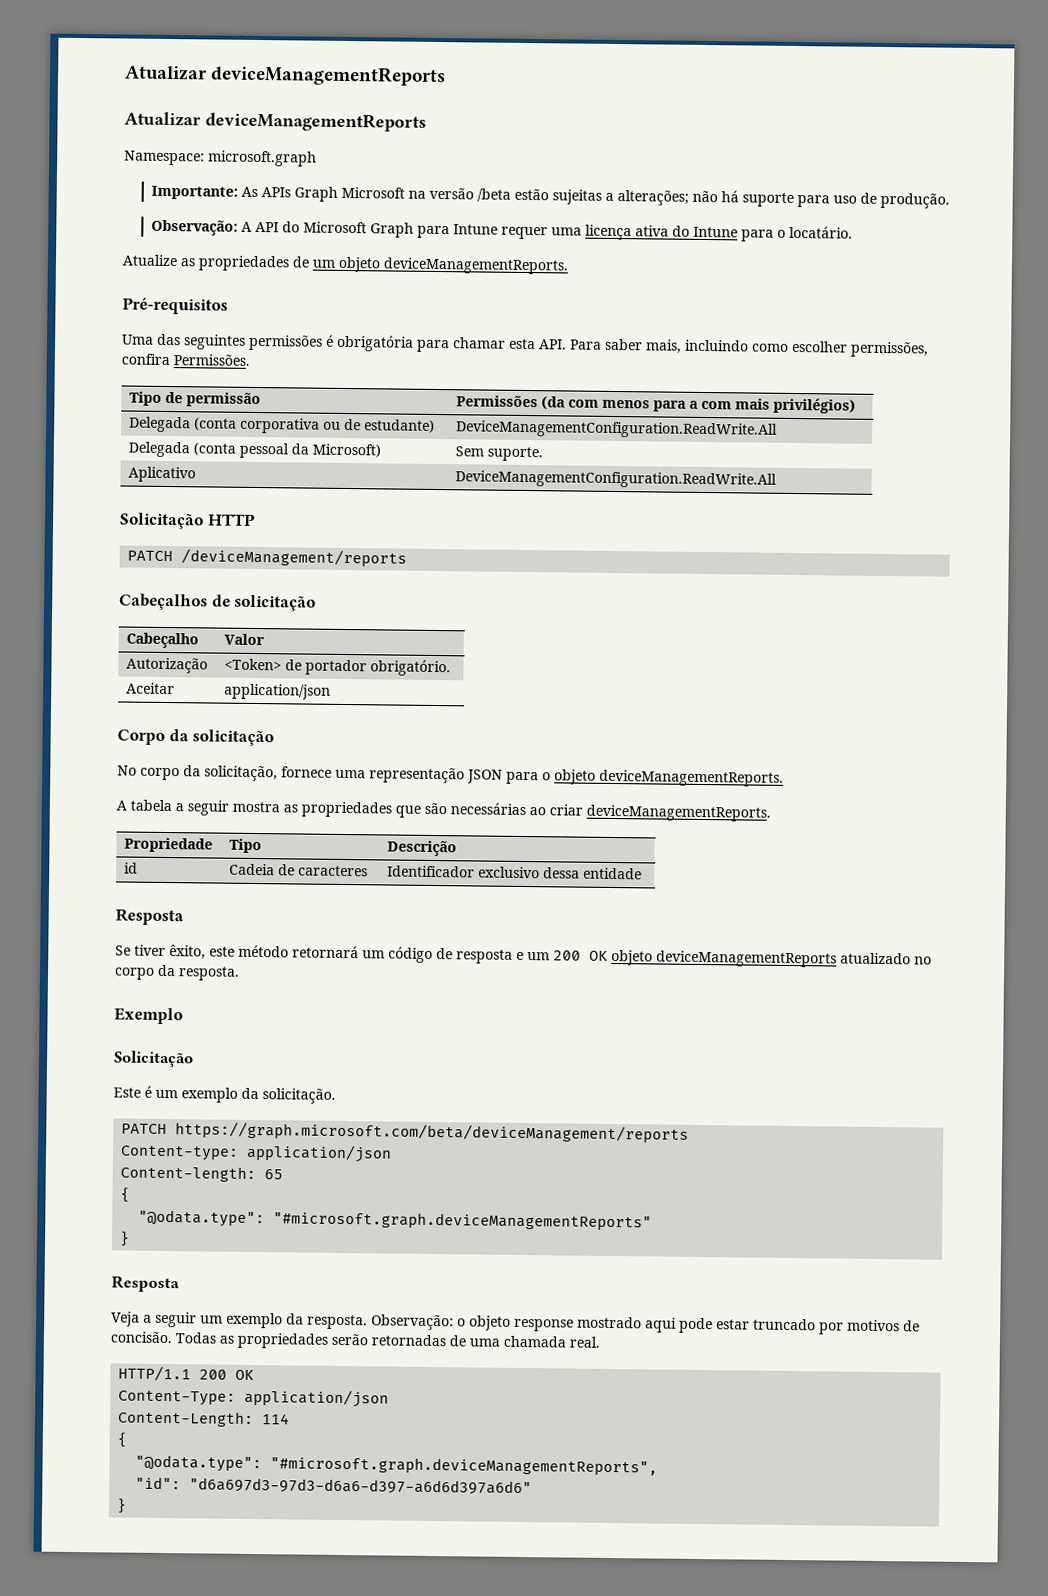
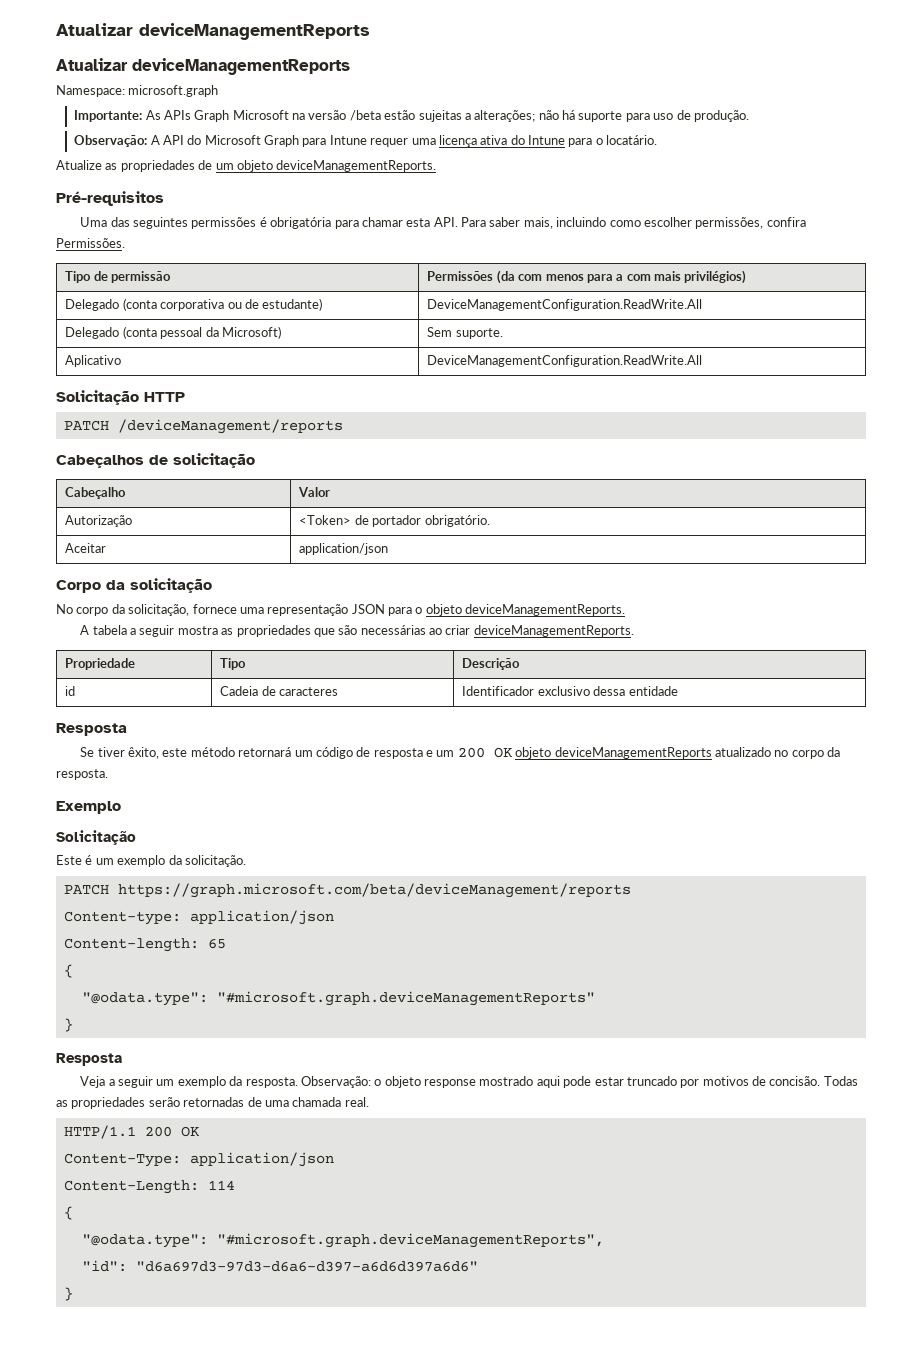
- Delegada (conta corporativa ou de estudante) | DeviceManagementConfiguration.ReadWrite.All
+ Delegado (conta corporativa ou de estudante) | DeviceManagementConfiguration.ReadWrite.All
- Delegada (conta pessoal da Microsoft) | Sem suporte.
+ Delegado (conta pessoal da Microsoft) | Sem suporte.

